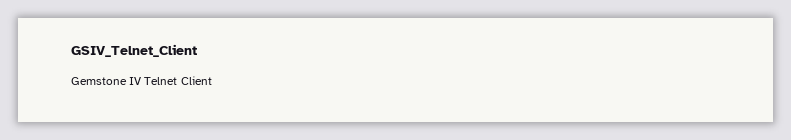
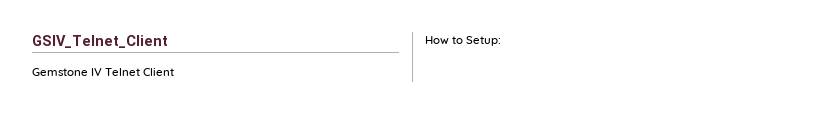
+ How to Setup:

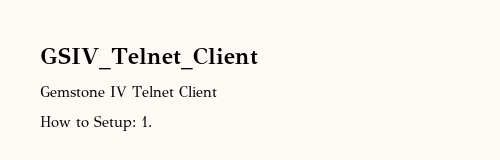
- How to Setup:
+ How to Setup: 1.

